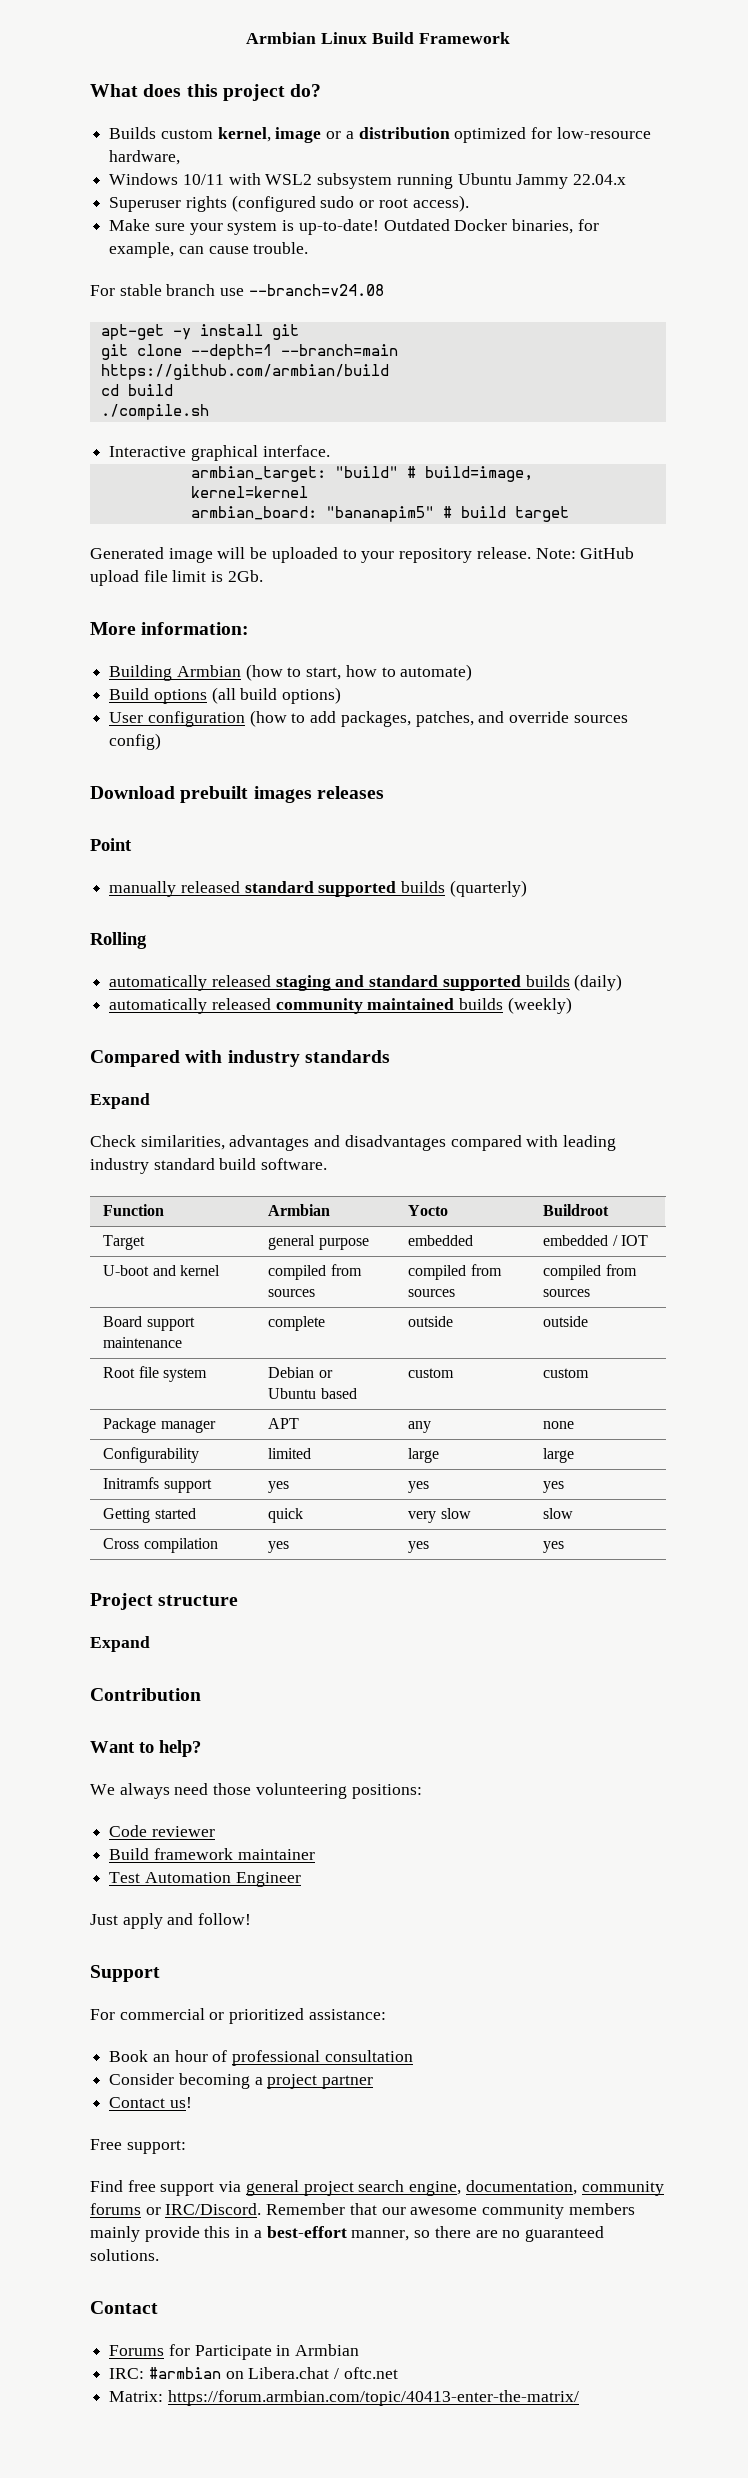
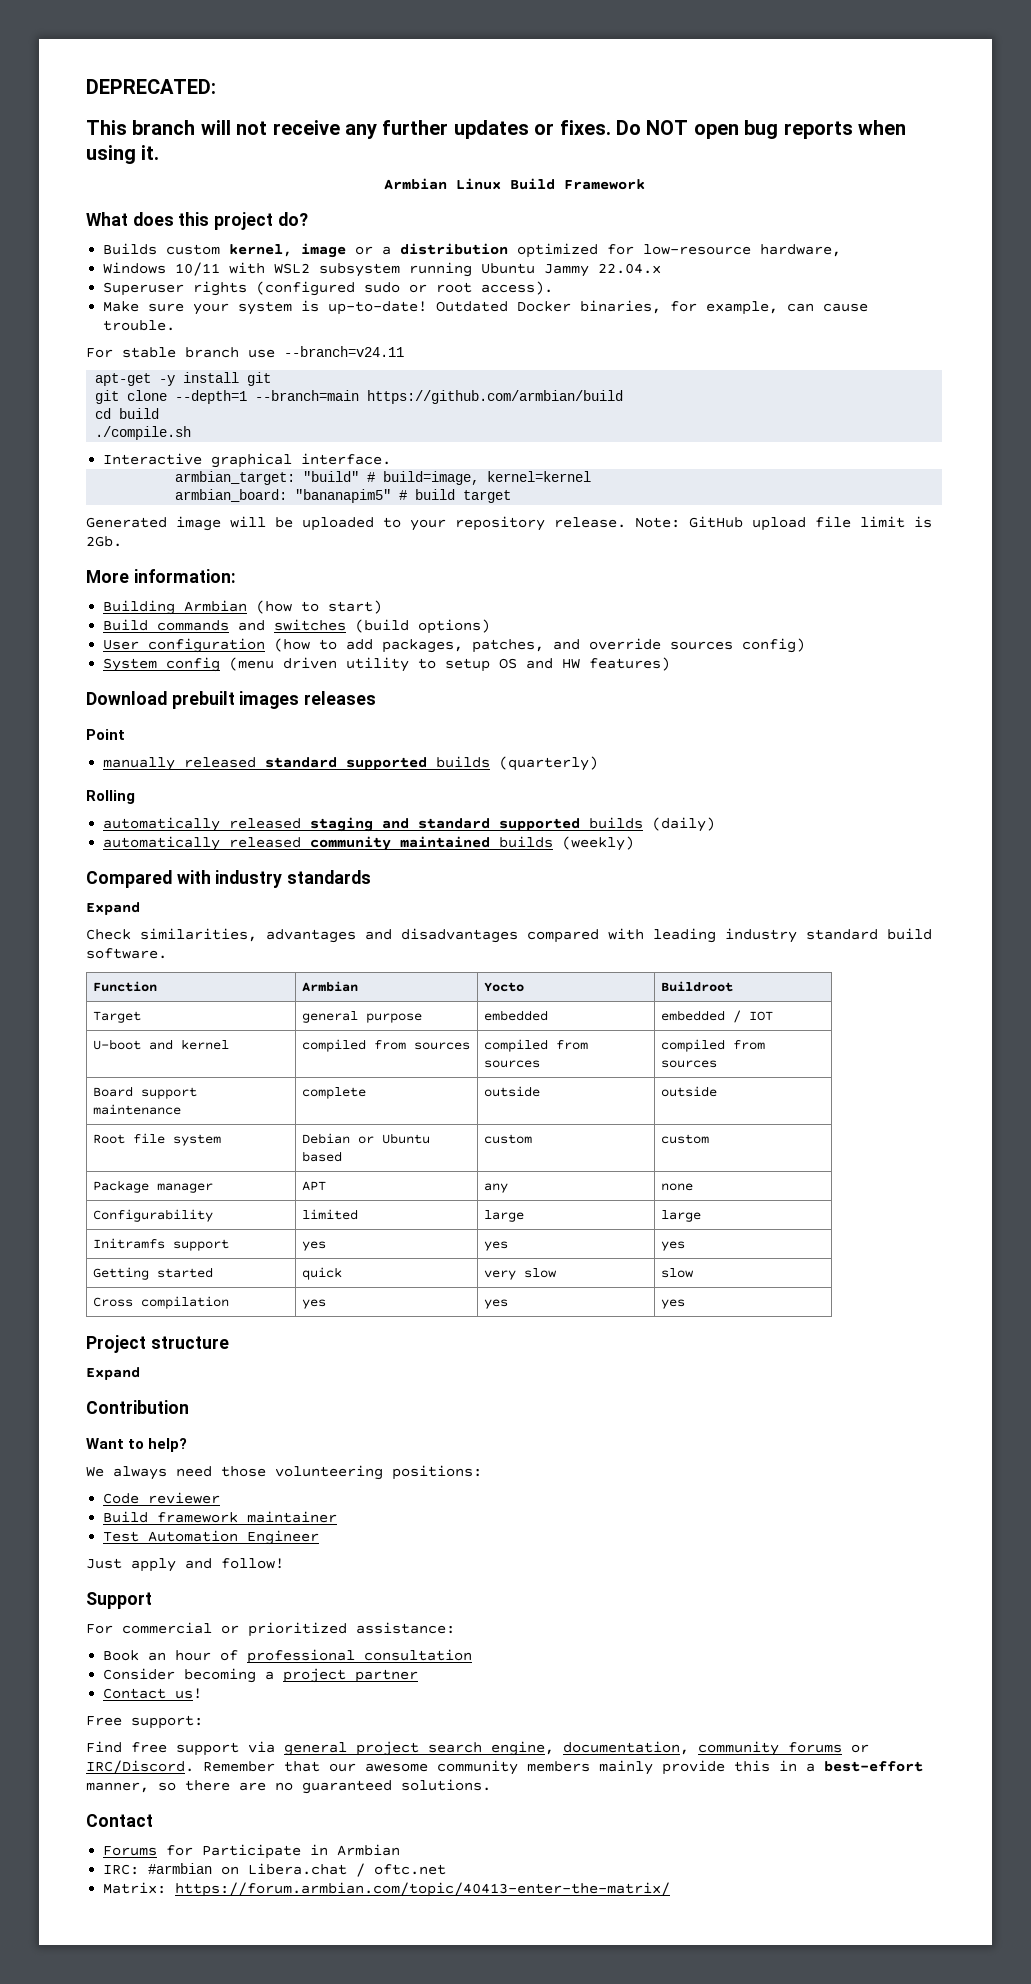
+ DEPRECATED:
+ This branch will not receive any further updates or fixes. Do NOT open bug reports when using it.
- For stable branch use --branch=v24.08
+ For stable branch use --branch=v24.11
- Building Armbian (how to start, how to automate)
- Build options (all build options)
+ Building Armbian (how to start)
+ Build commands and switches (build options)
+ System config (menu driven utility to setup OS and HW features)

